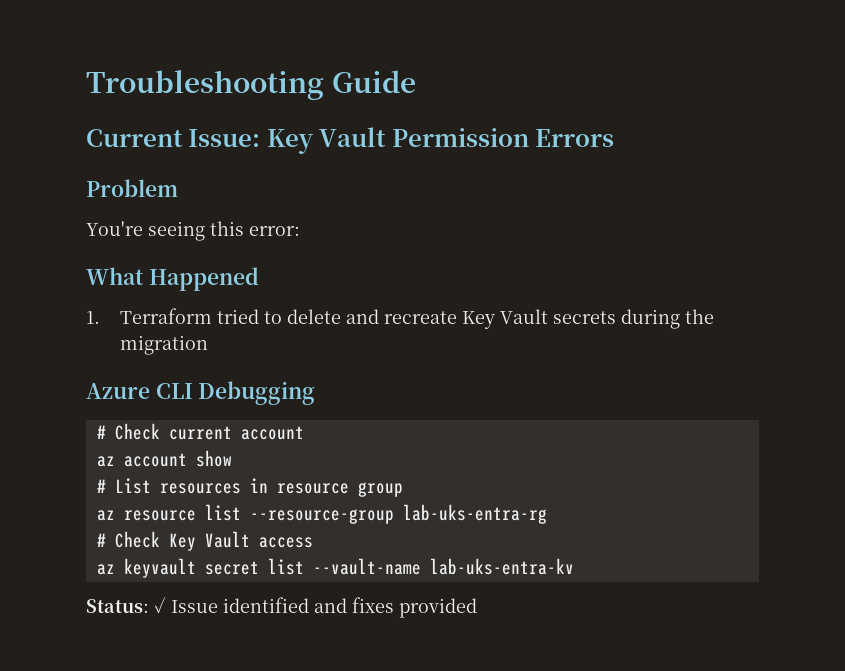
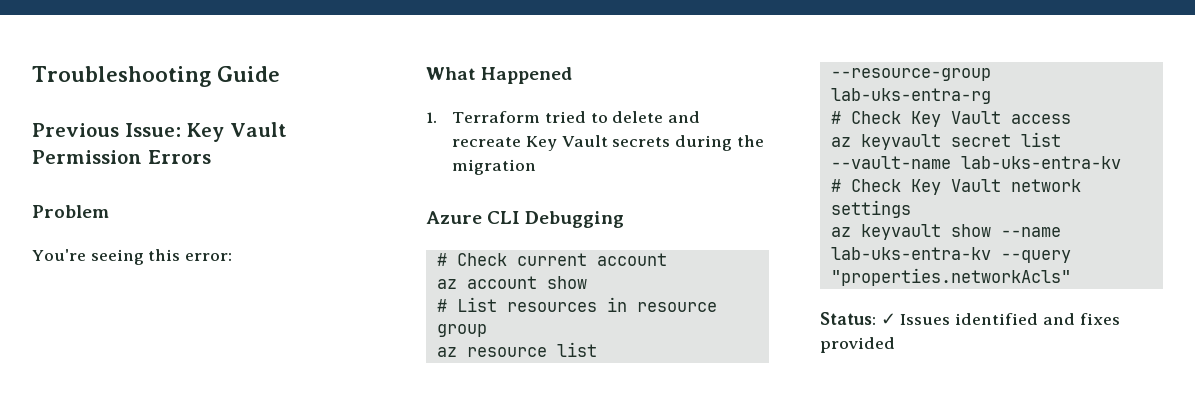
- Current Issue: Key Vault Permission Errors
+ Previous Issue: Key Vault Permission Errors
+ # Check Key Vault network settings
+ az keyvault show --name lab-uks-entra-kv --query "properties.networkAcls"
- Status: ✓ Issue identified and fixes provided
+ Status: ✓ Issues identified and fixes provided

